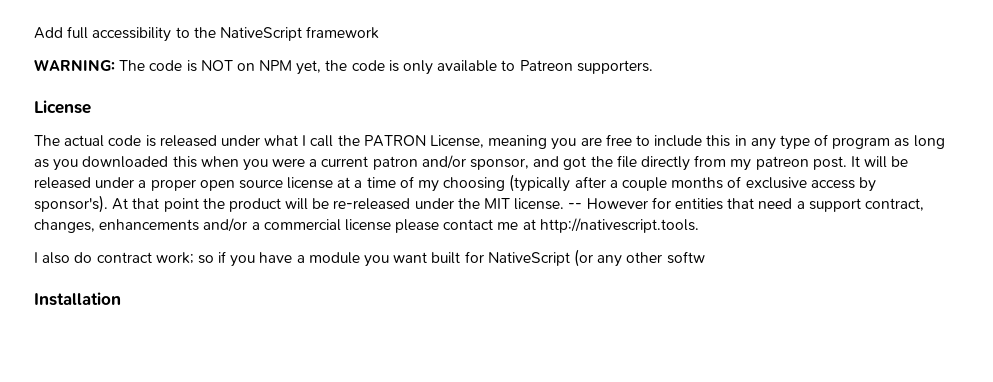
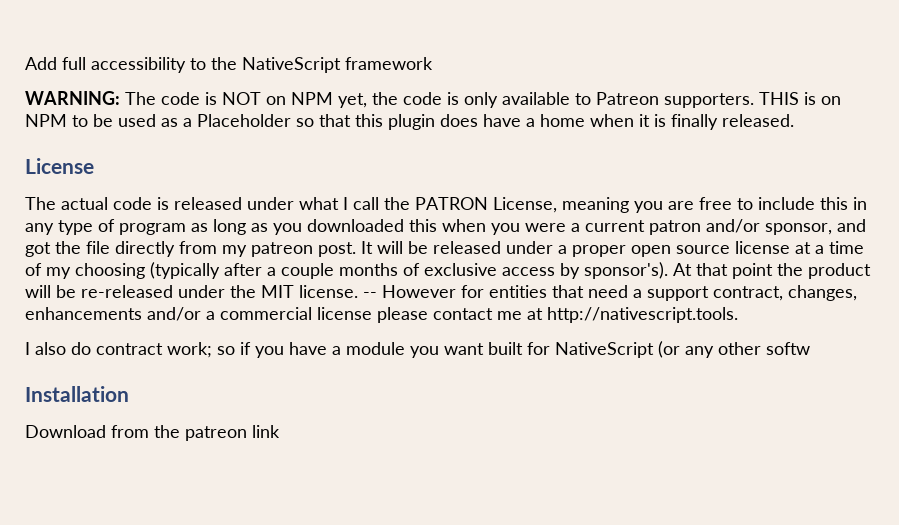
+ THIS is on NPM to be used as a Placeholder so that this plugin does have a home when it is finally released.
+ Download from the patreon link

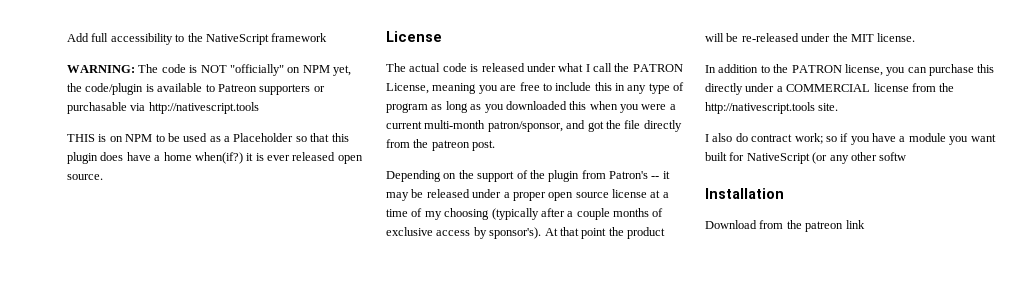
- WARNING: The code is NOT on NPM yet, the code is only available to Patreon supporters. THIS is on NPM to be used as a Placeholder so that this plugin does have a home when it is finally released.
+ WARNING: The code is NOT "officially" on NPM yet, the code/plugin is available to Patreon supporters or purchasable via http://nativescript.tools
+ THIS is on NPM to be used as a Placeholder so that this plugin does have a home when(if?) it is ever released open source.
- The actual code is released under what I call the PATRON License, meaning you are free to include this in any type of program as long as you downloaded this when you were a current patron and/or sponsor, and got the file directly from my patreon post. It will be released under a proper open source license at a time of my choosing (typically after a couple months of exclusive access by sponsor's).
+ The actual code is released under what I call the PATRON License, meaning you are free to include this in any type of program as long as you downloaded this when you were a current multi-month patron/sponsor, and got the file directly from the patreon post.
+ Depending on the support of the plugin from Patron's -- it may be released under a proper open source license at a time of my choosing (typically after a couple months of exclusive access by sponsor's).
- At that point the product will be re-released under the MIT license. -- However for entities that need a support contract, changes, enhancements and/or a commercial license please contact me at http://nativescript.tools.
+ At that point the product will be re-released under the MIT license.
+ In addition to the PATRON license, you can purchase this directly under a COMMERCIAL license from the http://nativescript.tools site.

